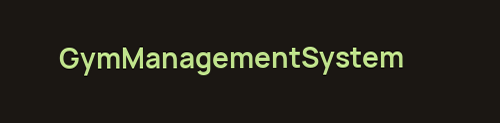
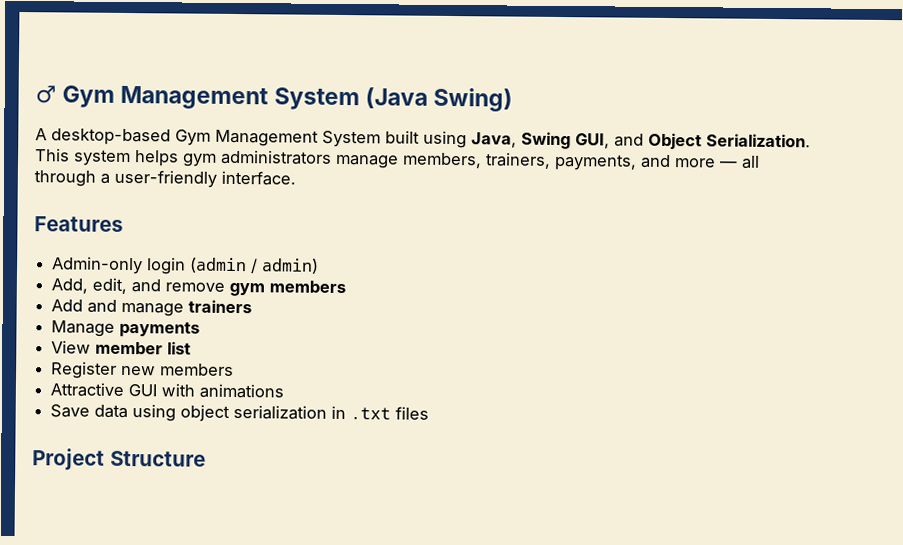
- GymManagementSystem
+ ♂ Gym Management System (Java Swing)
+ A desktop-based Gym Management System built using Java, Swing GUI, and Object Serialization. This system helps gym administrators manage members, trainers, payments, and more — all through a user-friendly interface.
+ Features
+ Admin-only login (admin / admin)
+ Add, edit, and remove gym members
+ Add and manage trainers
+ Manage payments
+ View member list
+ Register new members
+ Attractive GUI with animations
+ Save data using object serialization in .txt files
+ Project Structure

